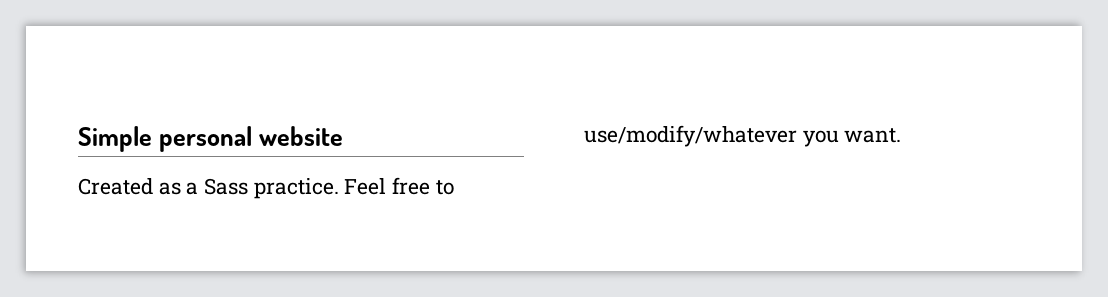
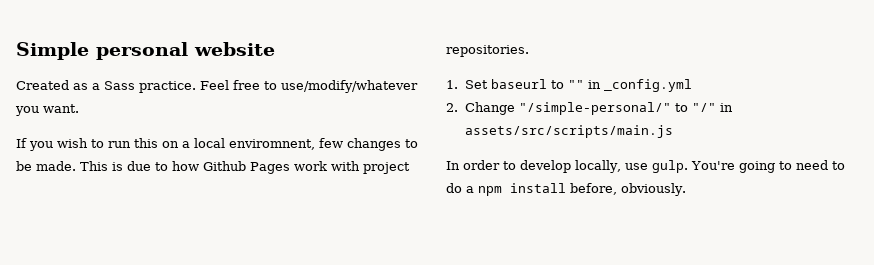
+ If you wish to run this on a local enviromnent, few changes to be made. This is due to how Github Pages work with project repositories.
+ 1. Set baseurl to "" in _config.yml
+ 2. Change "/simple-personal/" to "/" in assets/src/scripts/main.js
+ In order to develop locally, use gulp. You're going to need to do a npm install before, obviously.

